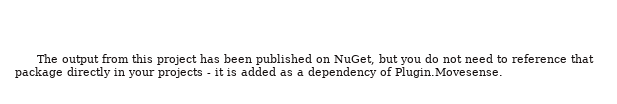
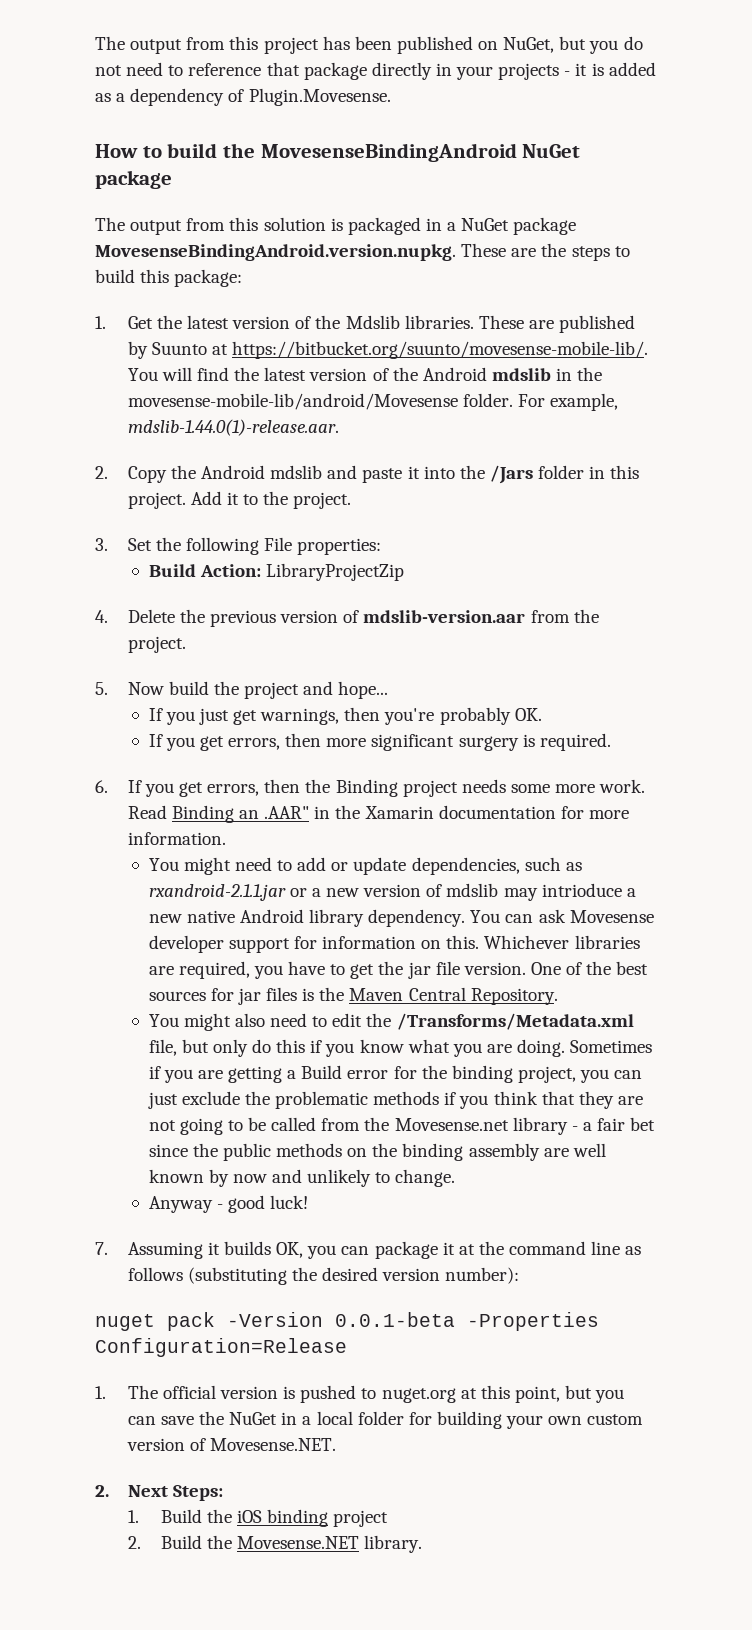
+ How to build the MovesenseBindingAndroid NuGet package
+ The output from this solution is packaged in a NuGet package MovesenseBindingAndroid.version.nupkg. These are the steps to build this package:
+ 1. Get the latest version of the Mdslib libraries. These are published by Suunto at https://bitbucket.org/suunto/movesense-mobile-lib/. You will find the latest version of the Android mdslib in the movesense-mobile-lib/android/Movesense folder. For example, mdslib-1.44.0(1)-release.aar.
+ 2. Copy the Android mdslib and paste it into the /Jars folder in this project. Add it to the project.
+ 3. Set the following File properties:
+ Build Action: LibraryProjectZip
+ 4. Delete the previous version of mdslib-version.aar from the project.
+ 5. Now build the project and hope...
+ If you just get warnings, then you're probably OK.
+ If you get errors, then more significant surgery is required.
+ 6. If you get errors, then the Binding project needs some more work. Read Binding an .AAR" in the Xamarin documentation for more information.
+ You might need to add or update dependencies, such as rxandroid-2.1.1.jar or a new version of mdslib may intrioduce a new native Android library dependency. You can ask Movesense developer support for information on this. Whichever libraries are required, you have to get the jar file version. One of the best sources for jar files is the Maven Central Repository.
+ You might also need to edit the /Transforms/Metadata.xml file, but only do this if you know what you are doing. Sometimes if you are getting a Build error for the binding project, you can just exclude the problematic methods if you think that they are not going to be called from the Movesense.net library - a fair bet since the public methods on the binding assembly are well known by now and unlikely to change.
+ Anyway - good luck!
+ 7. Assuming it builds OK, you can package it at the command line as follows (substituting the desired version number):
+ nuget pack -Version 0.0.1-beta -Properties Configuration=Release
+ 1. The official version is pushed to nuget.org at this point, but you can save the NuGet in a local folder for building your own custom version of Movesense.NET.
+ 2. Next Steps:
+ 1. Build the iOS binding project
+ 2. Build the Movesense.NET library.

